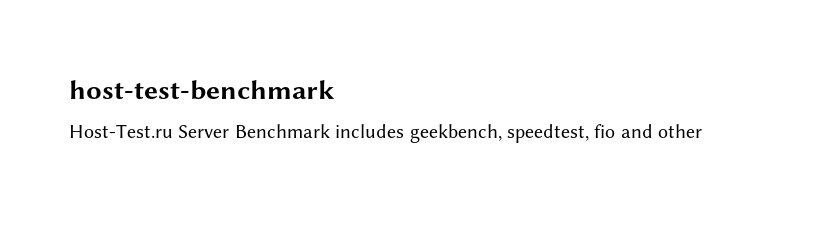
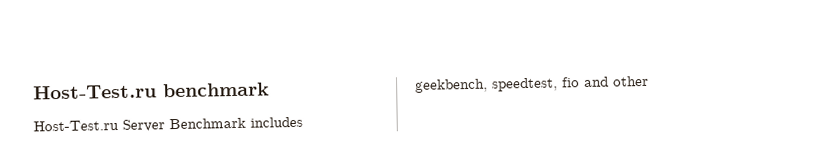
- host-test-benchmark
+ Host-Test.ru benchmark

